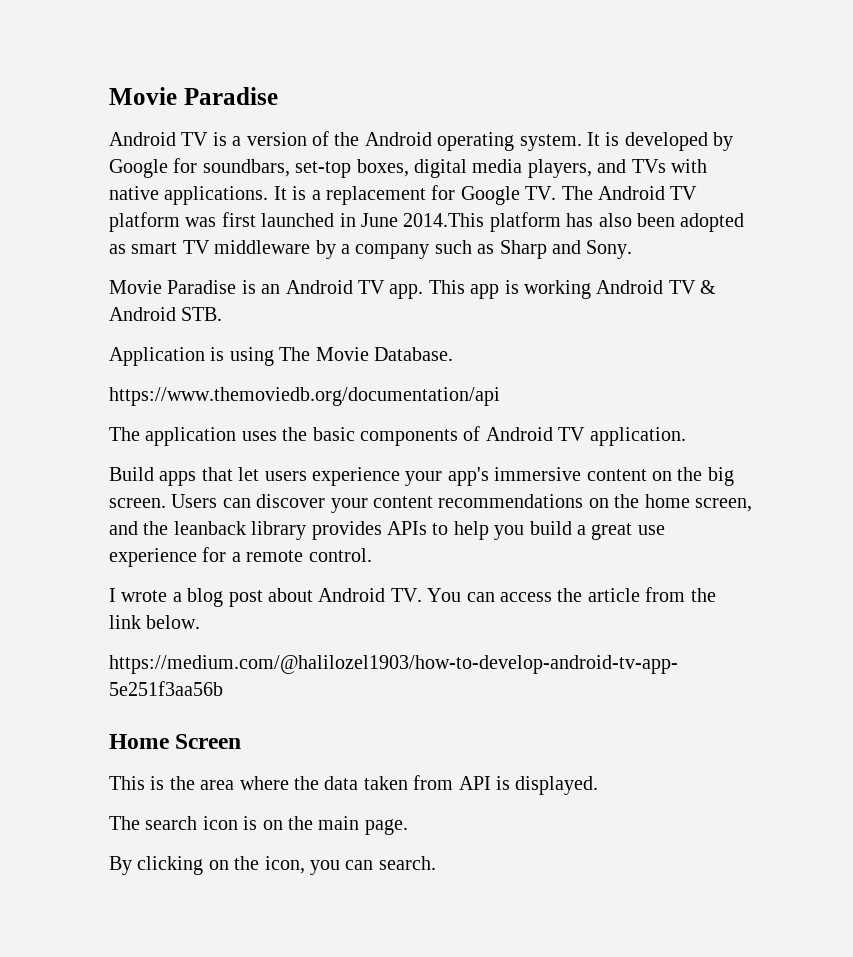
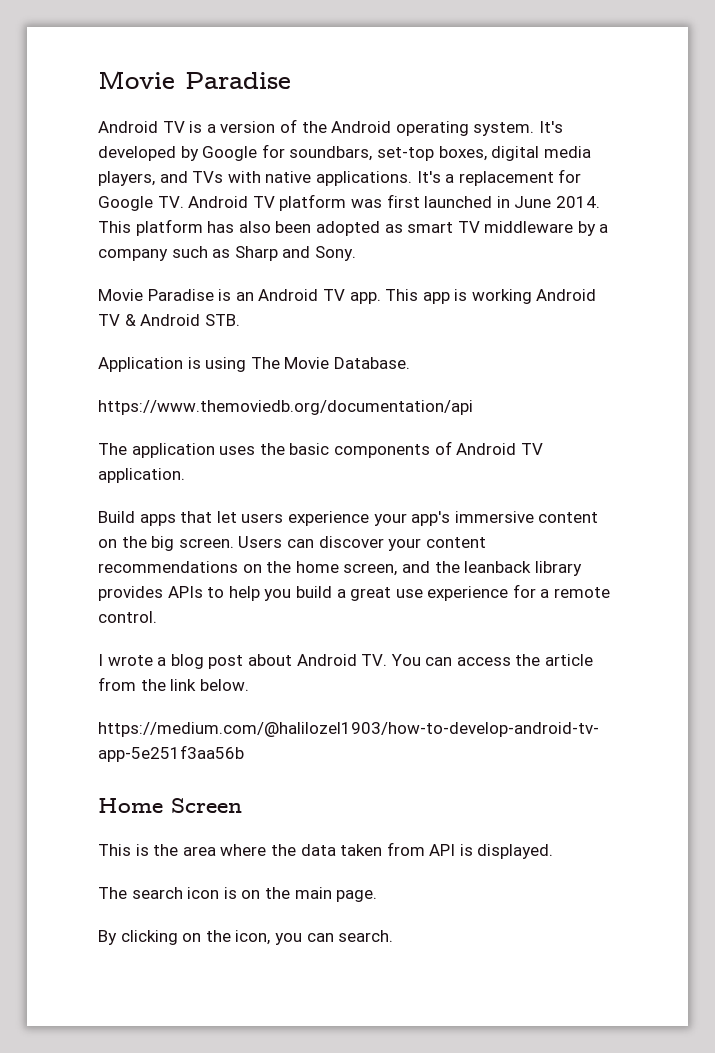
- It is developed by Google for soundbars, set-top boxes, digital media players, and TVs with native applications.
+ It's developed by Google for soundbars, set-top boxes, digital media players, and TVs with native applications.
- It is a replacement for Google TV. The Android TV platform was first launched in June 2014.This platform has also been adopted as smart TV middleware by a company such as Sharp and Sony.
+ It's a replacement for Google TV. Android TV platform was first launched in June 2014. This platform has also been adopted as smart TV middleware by a company such as Sharp and Sony.

